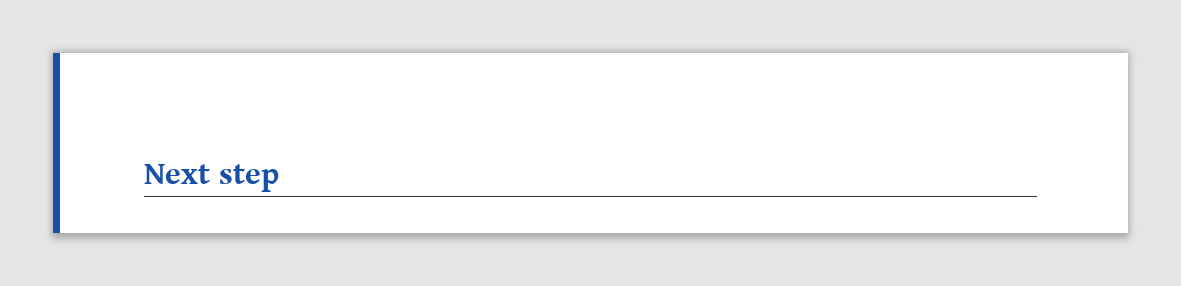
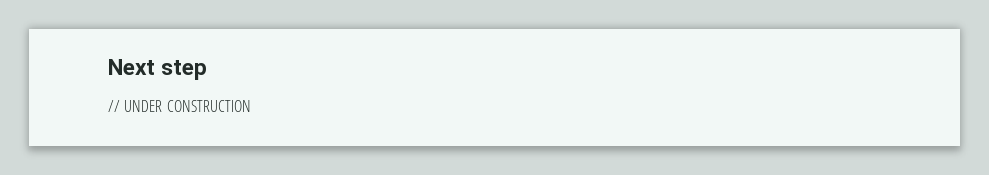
+ // UNDER CONSTRUCTION

